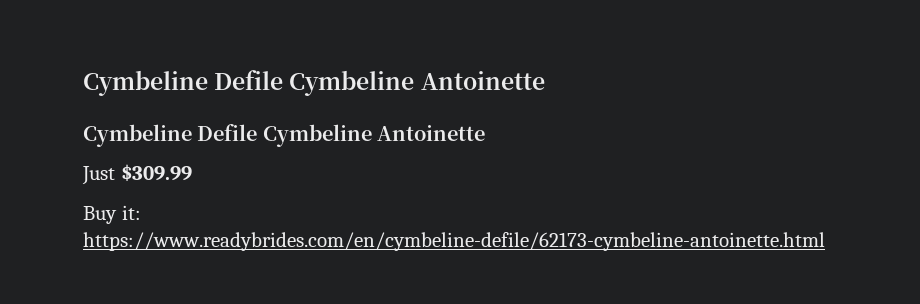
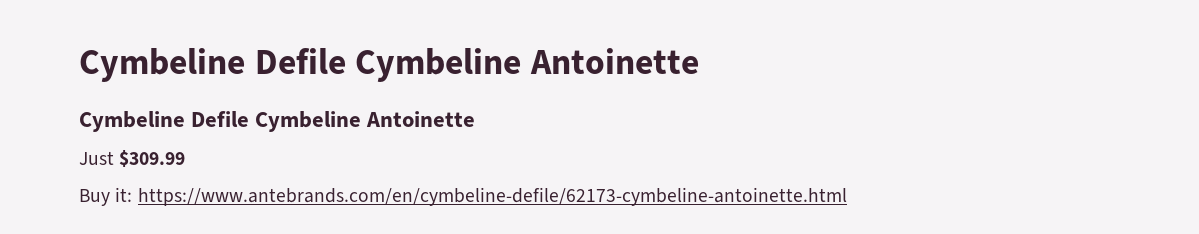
- Buy it: https://www.readybrides.com/en/cymbeline-defile/62173-cymbeline-antoinette.html
+ Buy it: https://www.antebrands.com/en/cymbeline-defile/62173-cymbeline-antoinette.html

